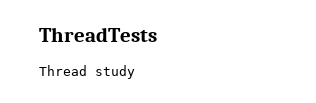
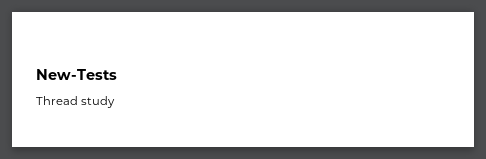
- ThreadTests
+ New-Tests

